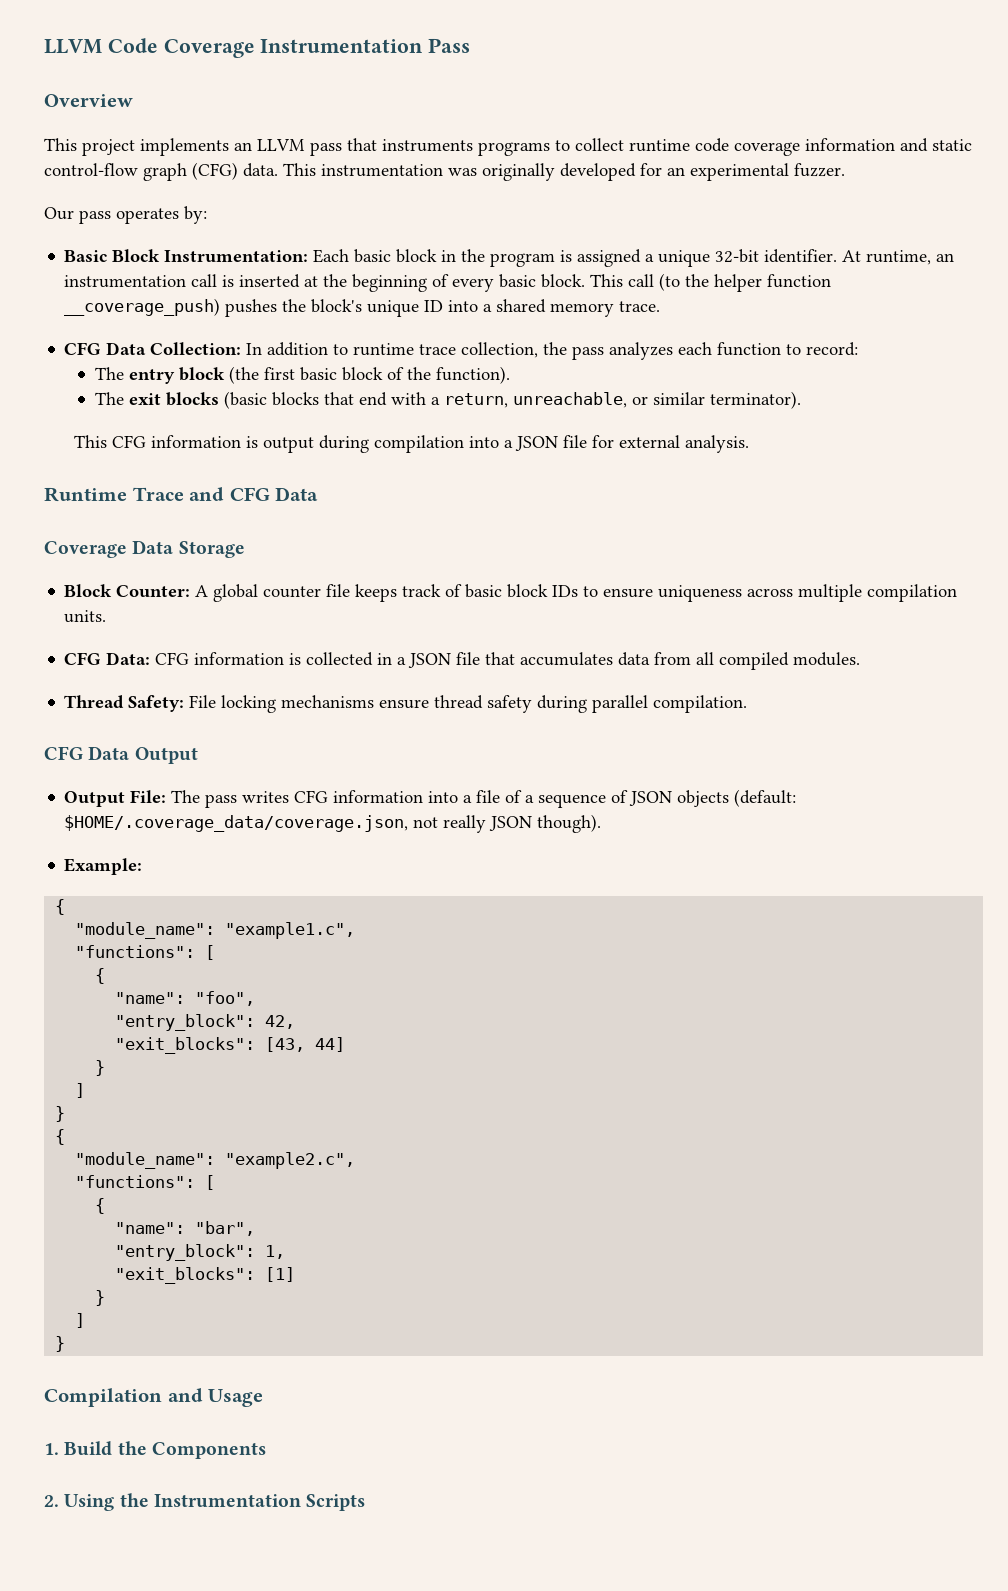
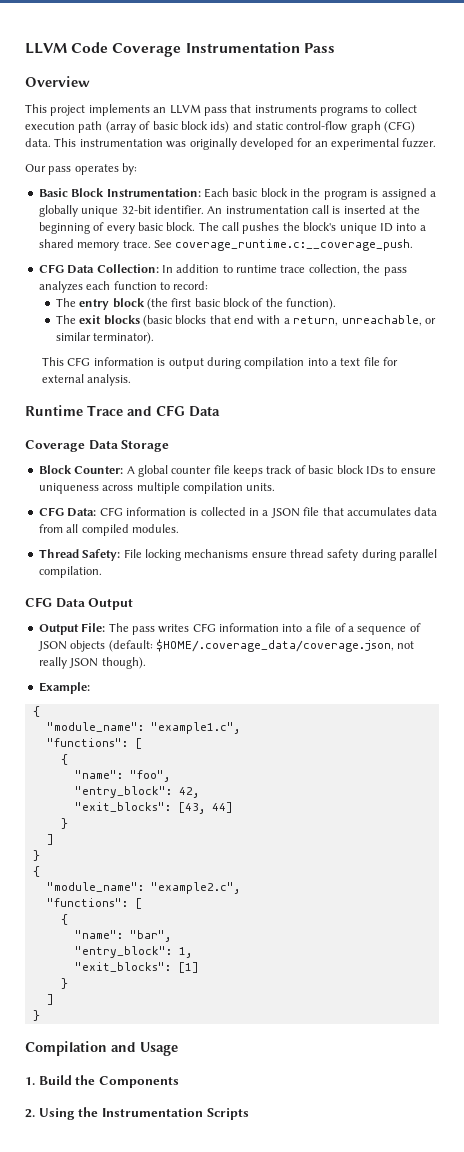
- This project implements an LLVM pass that instruments programs to collect runtime code coverage information and static control-flow graph (CFG) data.
+ This project implements an LLVM pass that instruments programs to collect execution path (array of basic block ids) and static control-flow graph (CFG) data.
- Basic Block Instrumentation: Each basic block in the program is assigned a unique 32-bit identifier.
+ Basic Block Instrumentation: Each basic block in the program is assigned a globally unique 32-bit identifier.
- At runtime, an instrumentation call is inserted at the beginning of every basic block.
+ An instrumentation call is inserted at the beginning of every basic block.
- This call (to the helper function __coverage_push) pushes the block's unique ID into a shared memory trace.
+ The call pushes the block's unique ID into a shared memory trace. See coverage_runtime.c:__coverage_push.
- This CFG information is output during compilation into a JSON file for external analysis.
+ This CFG information is output during compilation into a text file for external analysis.

